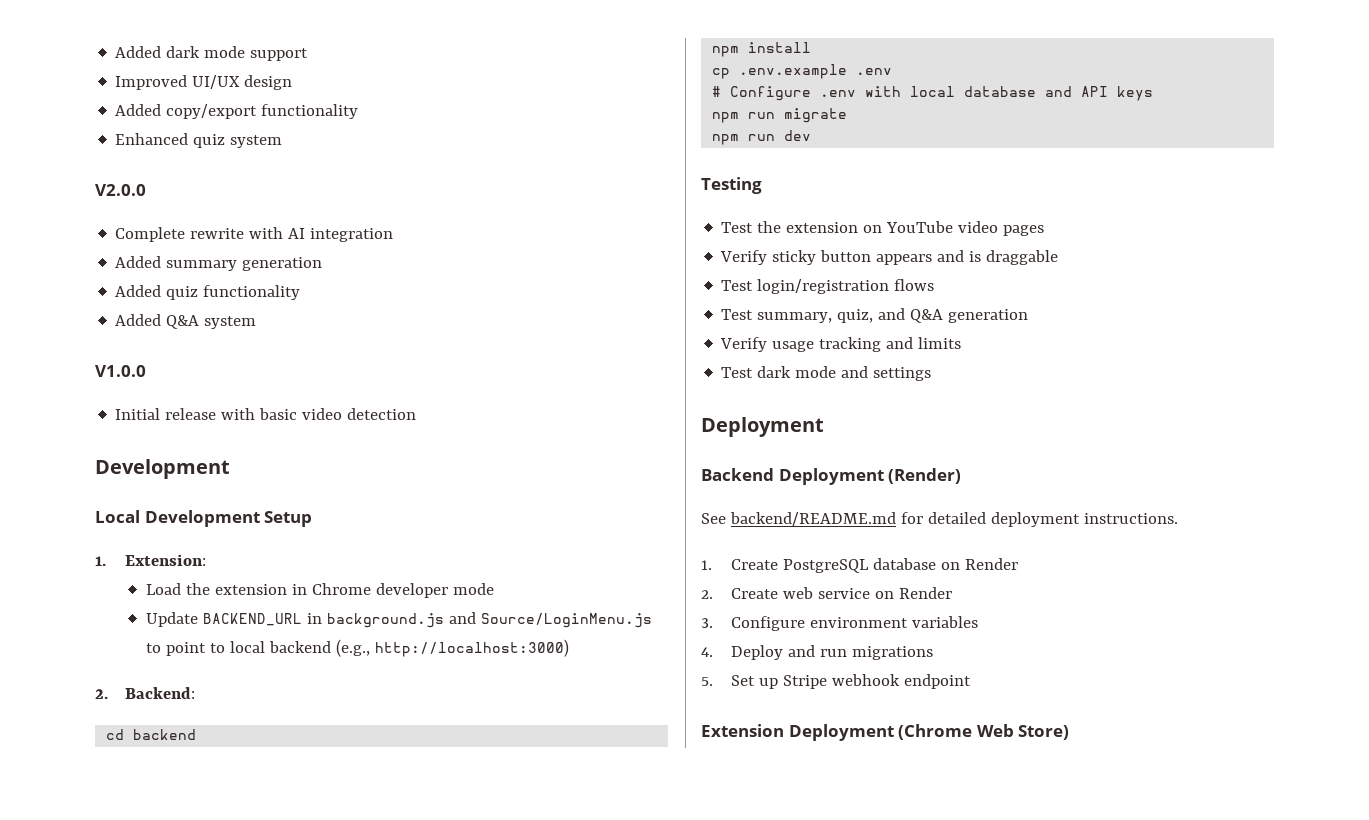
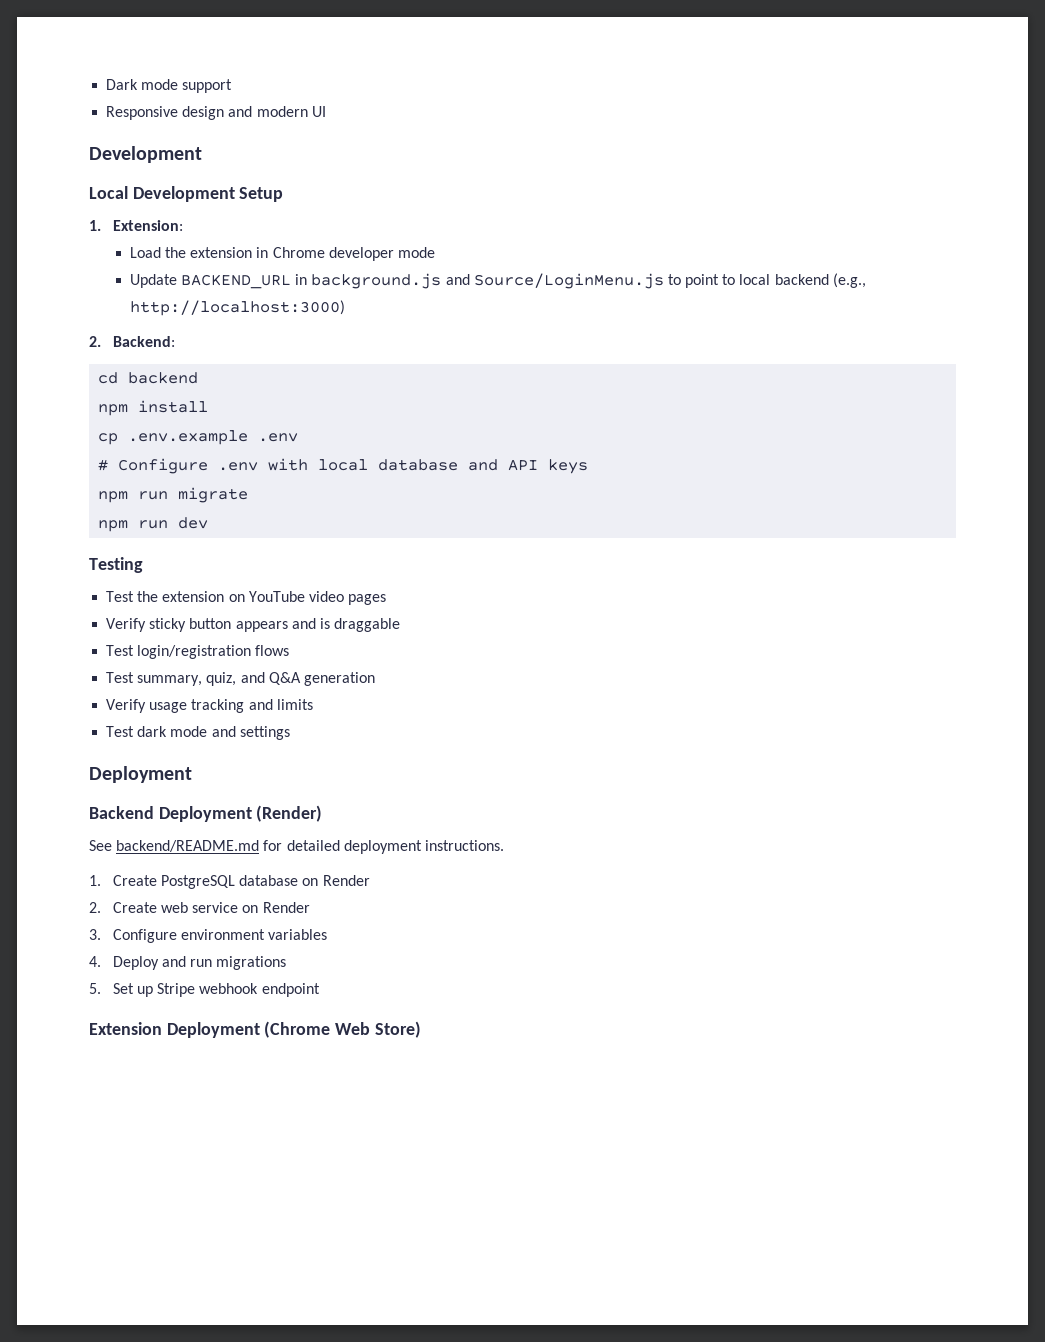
- Added dark mode support
+ Dark mode support
- Improved UI/UX design
- Added copy/export functionality
- Enhanced quiz system
- V2.0.0
- Complete rewrite with AI integration
- Added summary generation
- Added quiz functionality
- Added Q&A system
- V1.0.0
- Initial release with basic video detection
+ Responsive design and modern UI

